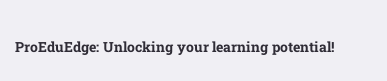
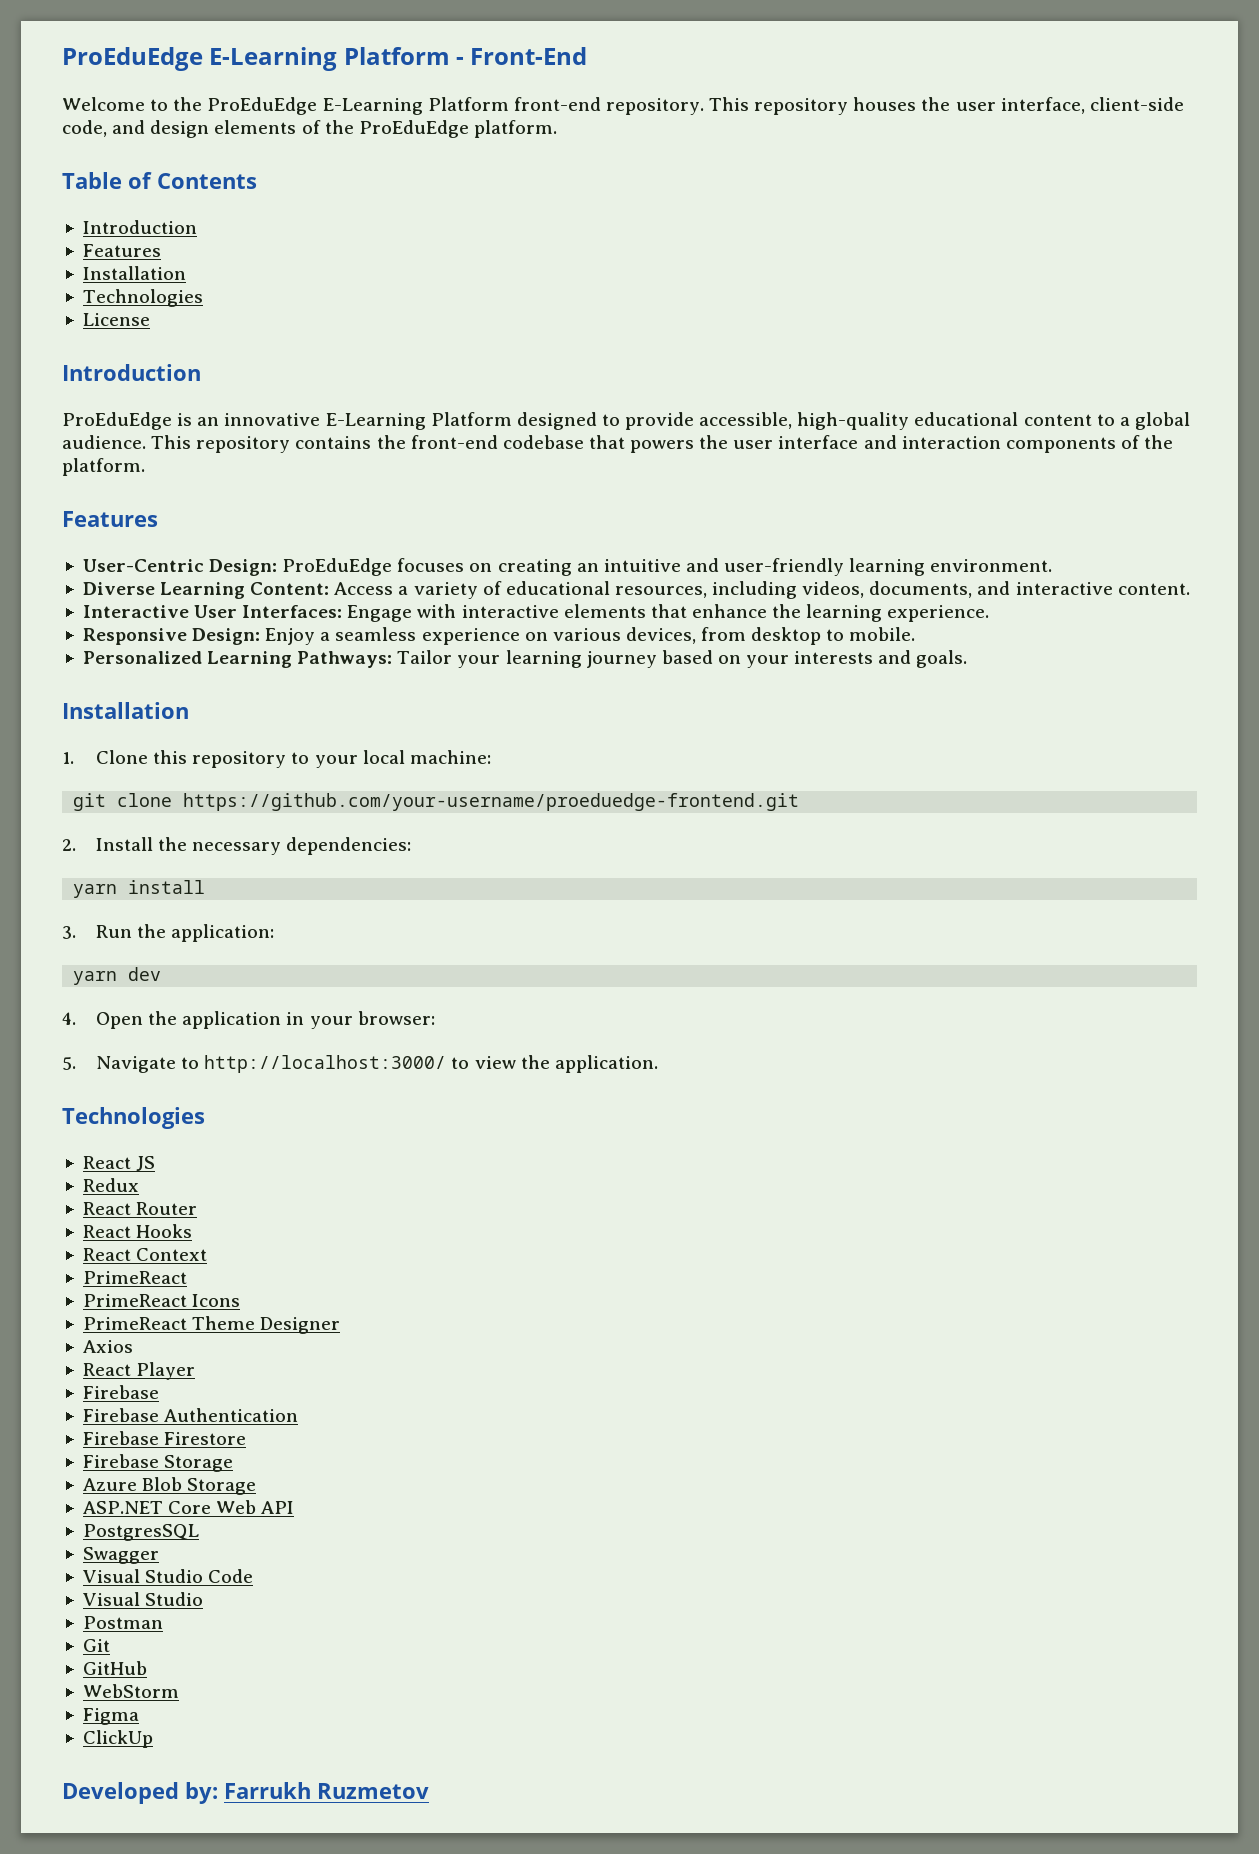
- ProEduEdge: Unlocking your learning potential!
+ ProEduEdge E-Learning Platform - Front-End
+ Welcome to the ProEduEdge E-Learning Platform front-end repository. This repository houses the user interface, client-side code, and design elements of the ProEduEdge platform.
+ Table of Contents
+ Introduction
+ Features
+ Installation
+ Technologies
+ License
+ Introduction
+ ProEduEdge is an innovative E-Learning Platform designed to provide accessible, high-quality educational content to a global audience. This repository contains the front-end codebase that powers the user interface and interaction components of the platform.
+ Features
+ User-Centric Design: ProEduEdge focuses on creating an intuitive and user-friendly learning environment.
+ Diverse Learning Content: Access a variety of educational resources, including videos, documents, and interactive content.
+ Interactive User Interfaces: Engage with interactive elements that enhance the learning experience.
+ Responsive Design: Enjoy a seamless experience on various devices, from desktop to mobile.
+ Personalized Learning Pathways: Tailor your learning journey based on your interests and goals.
+ Installation
+ 1. Clone this repository to your local machine:
+ git clone https://github.com/your-username/proeduedge-frontend.git
+ 2. Install the necessary dependencies:
+ yarn install
+ 3. Run the application:
+ yarn dev
+ 4. Open the application in your browser:
+ 5. Navigate to http://localhost:3000/ to view the application.
+ Technologies
+ React JS
+ Redux
+ React Router
+ React Hooks
+ React Context
+ PrimeReact
+ PrimeReact Icons
+ PrimeReact Theme Designer
+ Axios
+ React Player
+ Firebase
+ Firebase Authentication
+ Firebase Firestore
+ Firebase Storage
+ Azure Blob Storage
+ ASP.NET Core Web API
+ PostgresSQL
+ Swagger
+ Visual Studio Code
+ Visual Studio
+ Postman
+ Git
+ GitHub
+ WebStorm
+ Figma
+ ClickUp
+ Developed by: Farrukh Ruzmetov

